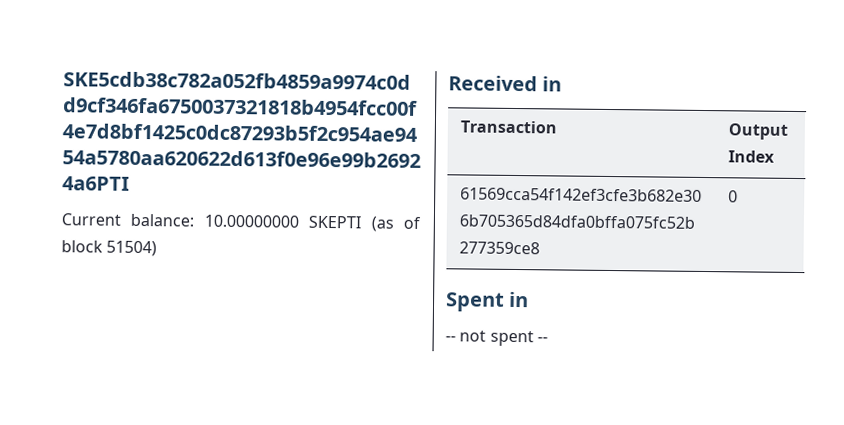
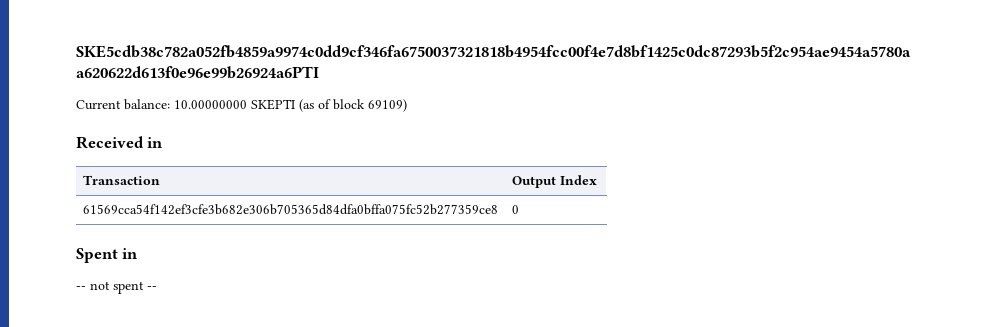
- Current balance: 10.00000000 SKEPTI (as of block 51504)
+ Current balance: 10.00000000 SKEPTI (as of block 69109)

